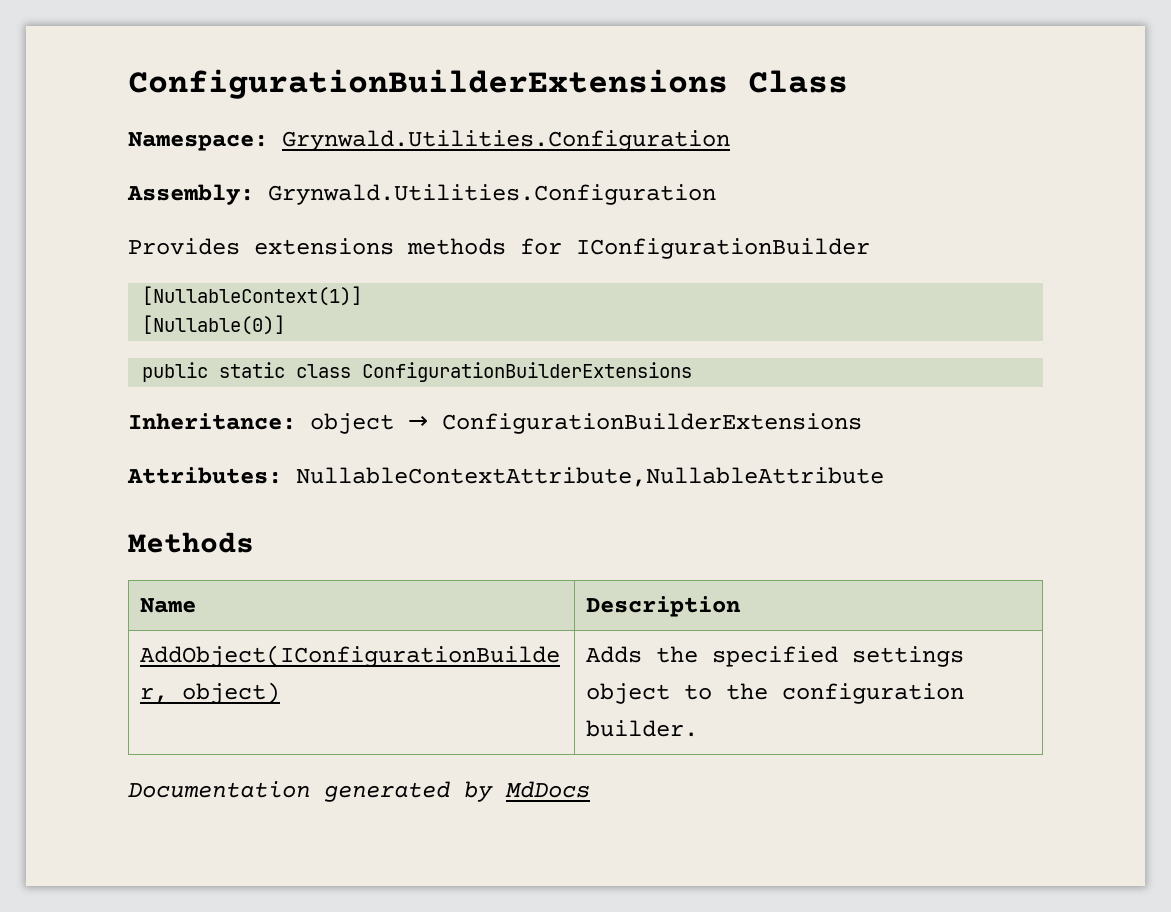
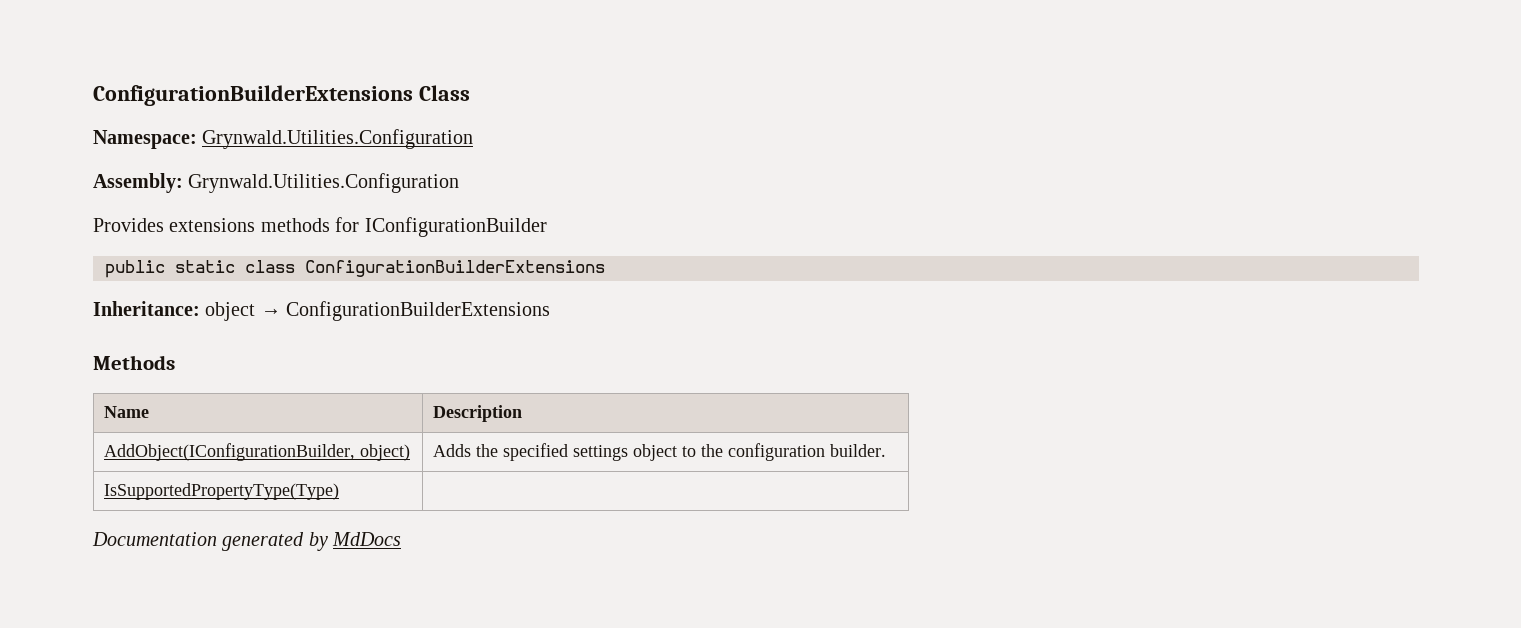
- [NullableContext(1)]
- [Nullable(0)]
- Attributes: NullableContextAttribute,NullableAttribute
+ IsSupportedPropertyType(Type) |

